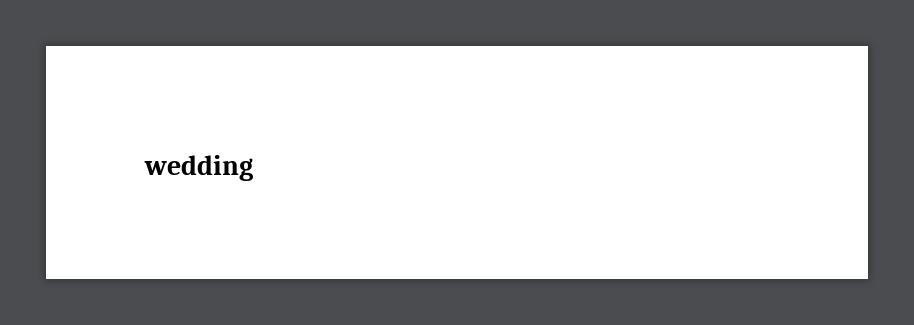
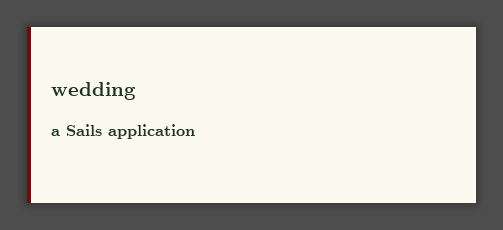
+ a Sails application

